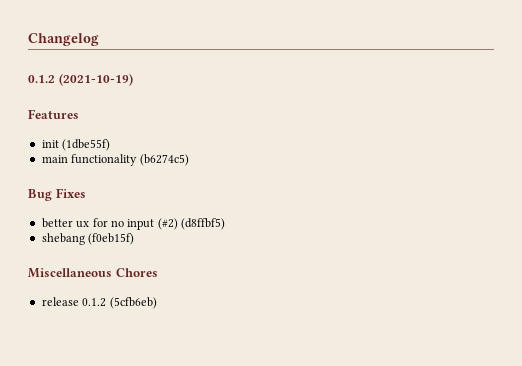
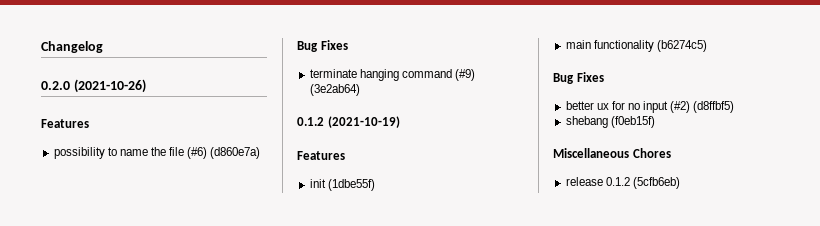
+ 0.2.0 (2021-10-26)
+ Features
+ possibility to name the file (#6) (d860e7a)
+ Bug Fixes
+ terminate hanging command (#9) (3e2ab64)

